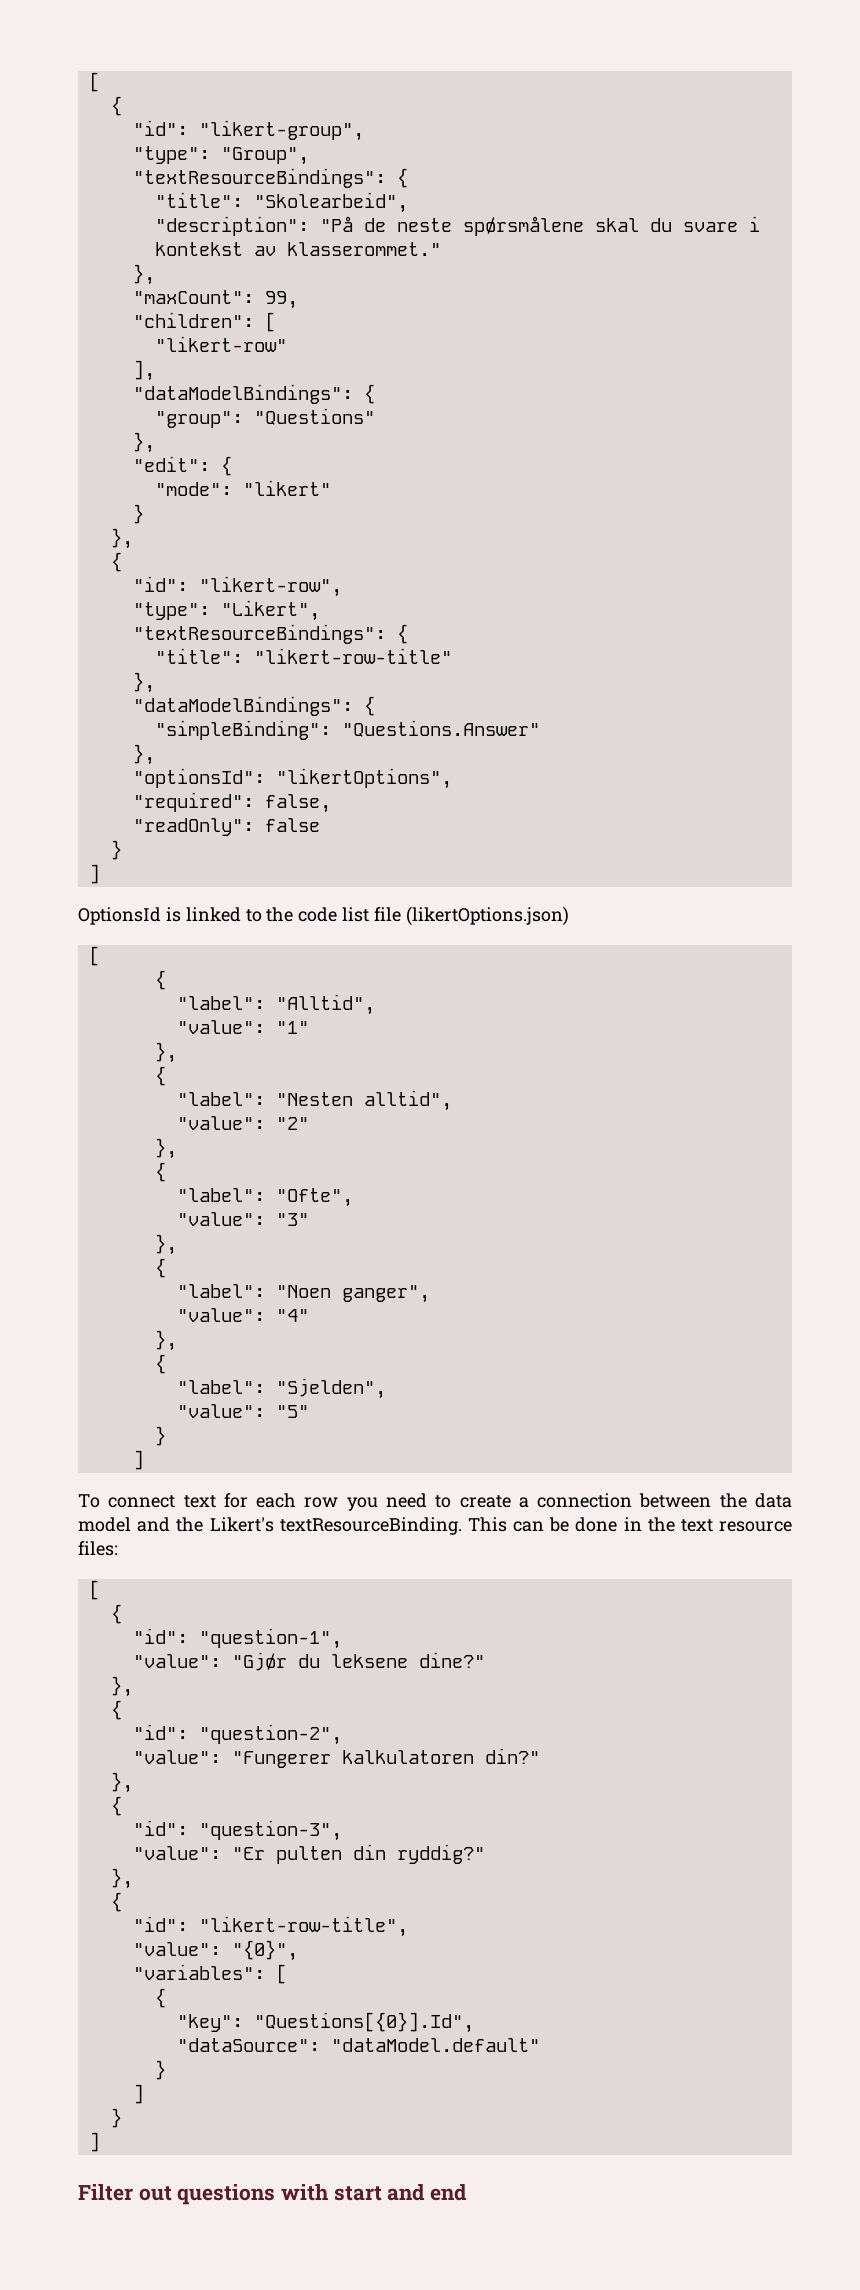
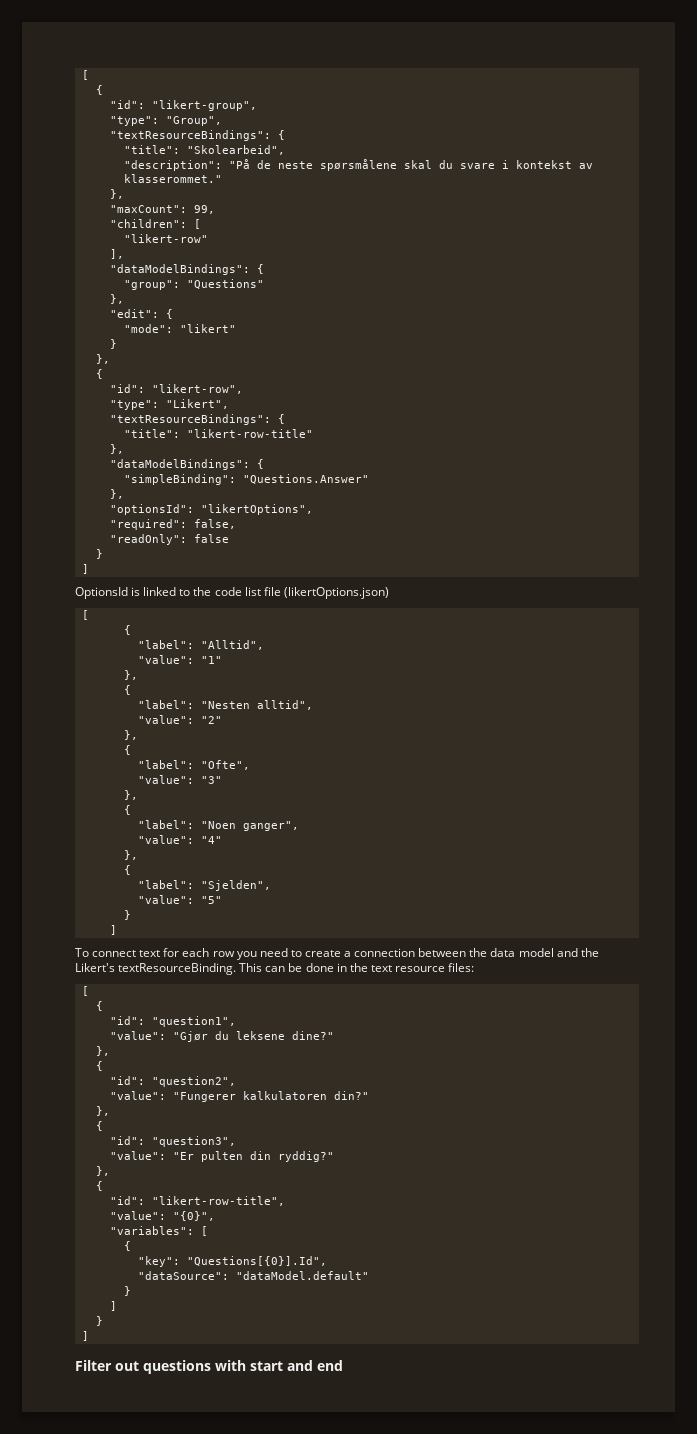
- "id": "question-1",
+ "id": "question1",
- "id": "question-2",
+ "id": "question2",
- "id": "question-3",
+ "id": "question3",

